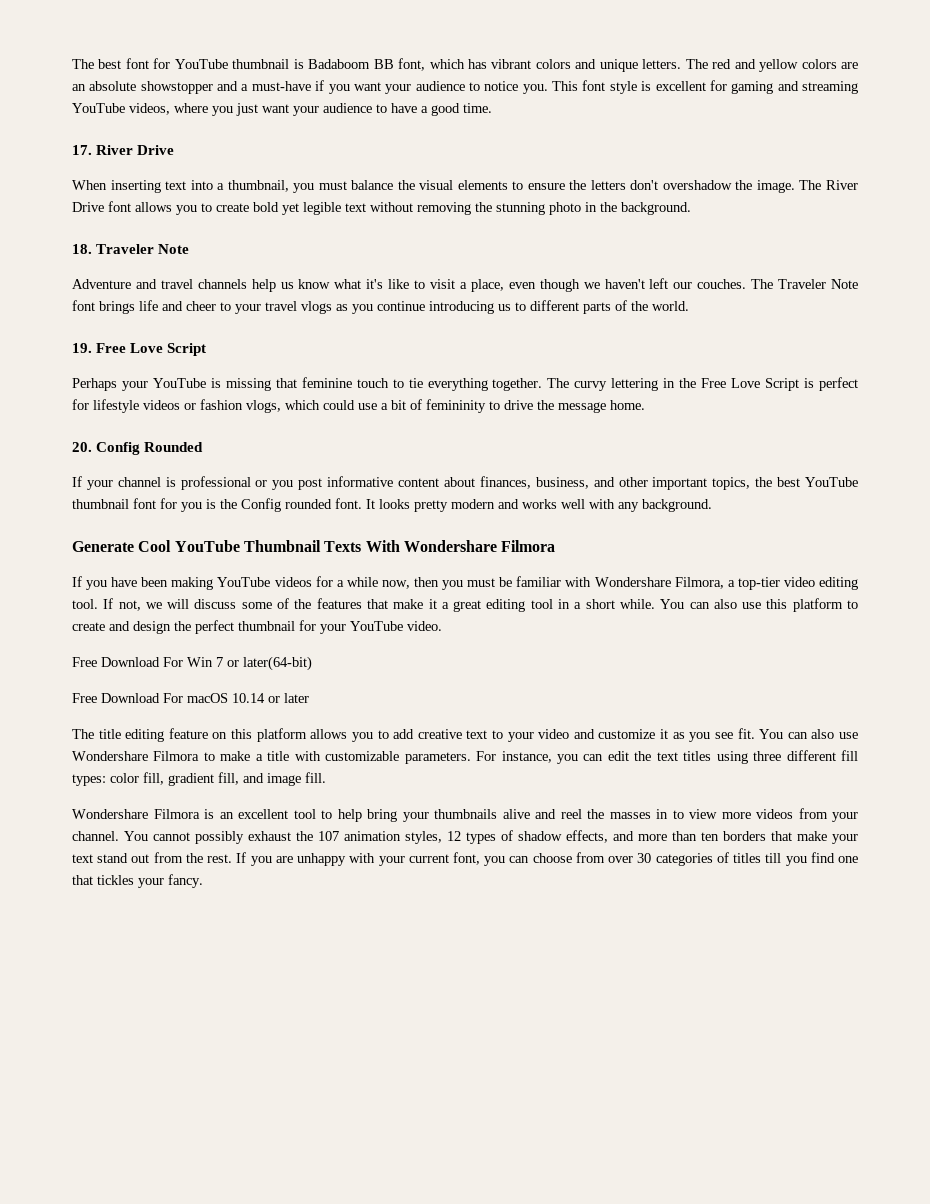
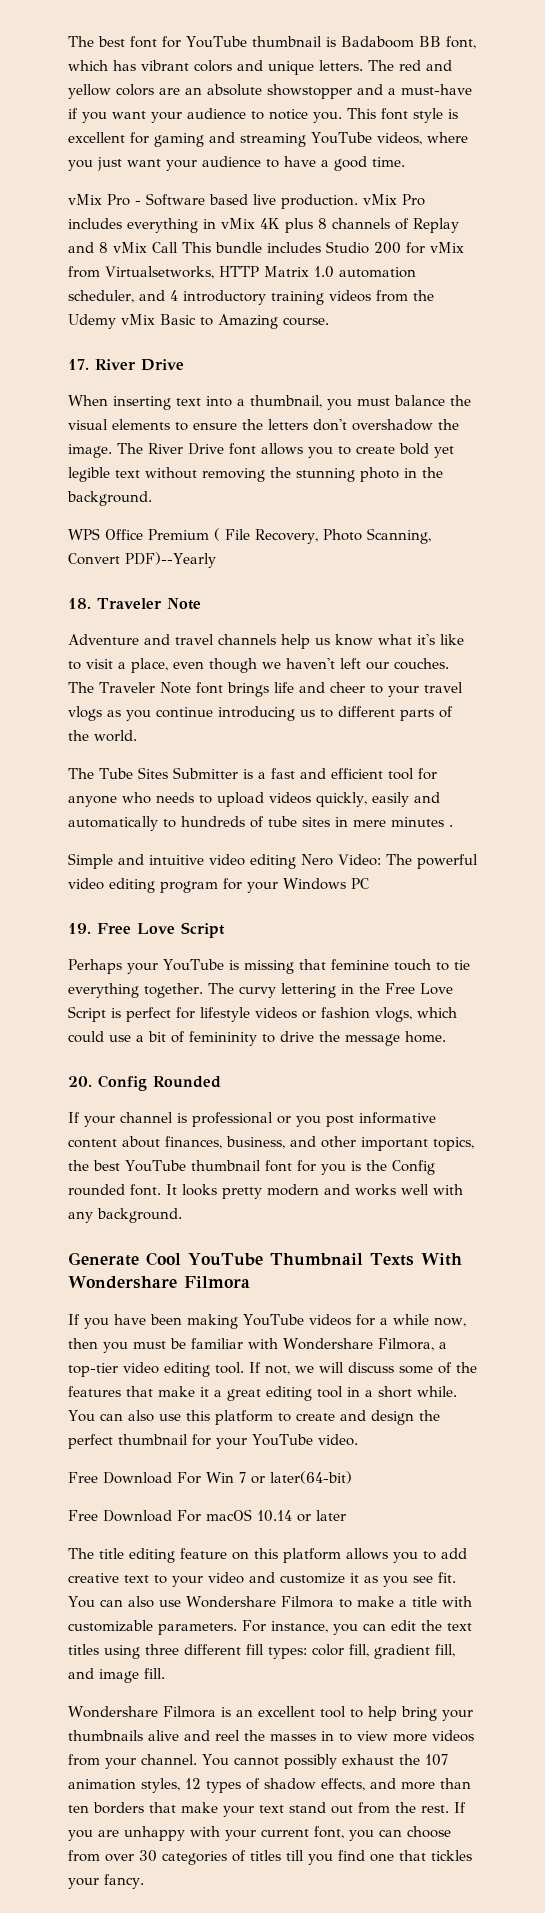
+ vMix Pro - Software based live production. vMix Pro includes everything in vMix 4K plus 8 channels of Replay and 8 vMix Call This bundle includes Studio 200 for vMix from Virtualsetworks, HTTP Matrix 1.0 automation scheduler, and 4 introductory training videos from the Udemy vMix Basic to Amazing course.
+ WPS Office Premium ( File Recovery, Photo Scanning, Convert PDF)--Yearly
+ The Tube Sites Submitter is a fast and efficient tool for anyone who needs to upload videos quickly, easily and automatically to hundreds of tube sites in mere minutes .
+ Simple and intuitive video editing Nero Video: The powerful video editing program for your Windows PC

